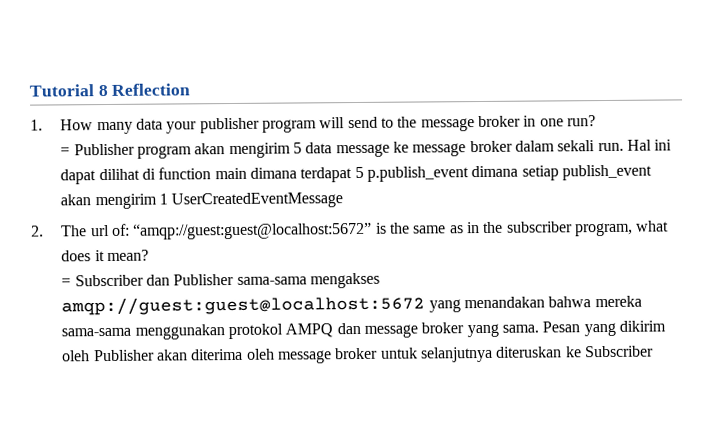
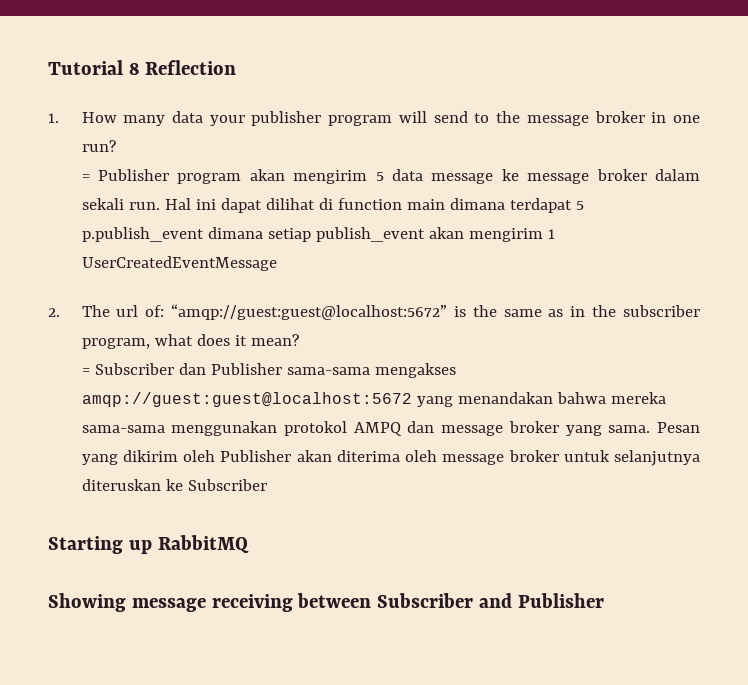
+ Starting up RabbitMQ
+ Showing message receiving between Subscriber and Publisher

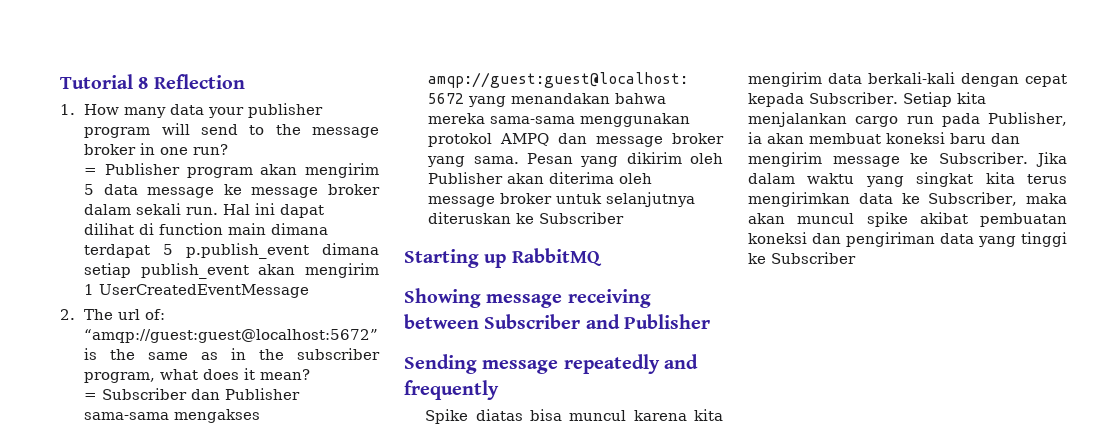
+ Sending message repeatedly and frequently
+ Spike diatas bisa muncul karena kita mengirim data berkali-kali dengan cepat kepada Subscriber. Setiap kita menjalankan cargo run pada Publisher, ia akan membuat koneksi baru dan mengirim message ke Subscriber. Jika dalam waktu yang singkat kita terus mengirimkan data ke Subscriber, maka akan muncul spike akibat pembuatan koneksi dan pengiriman data yang tinggi ke Subscriber

